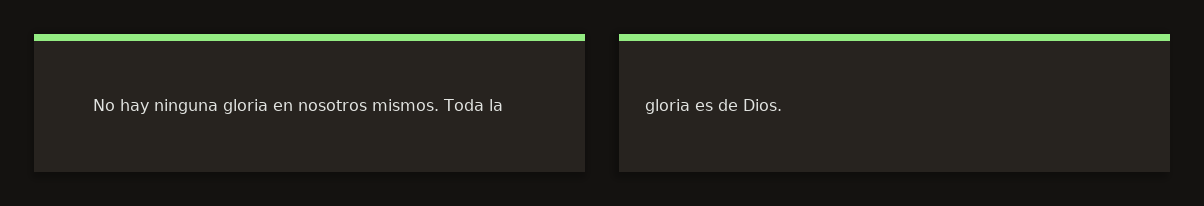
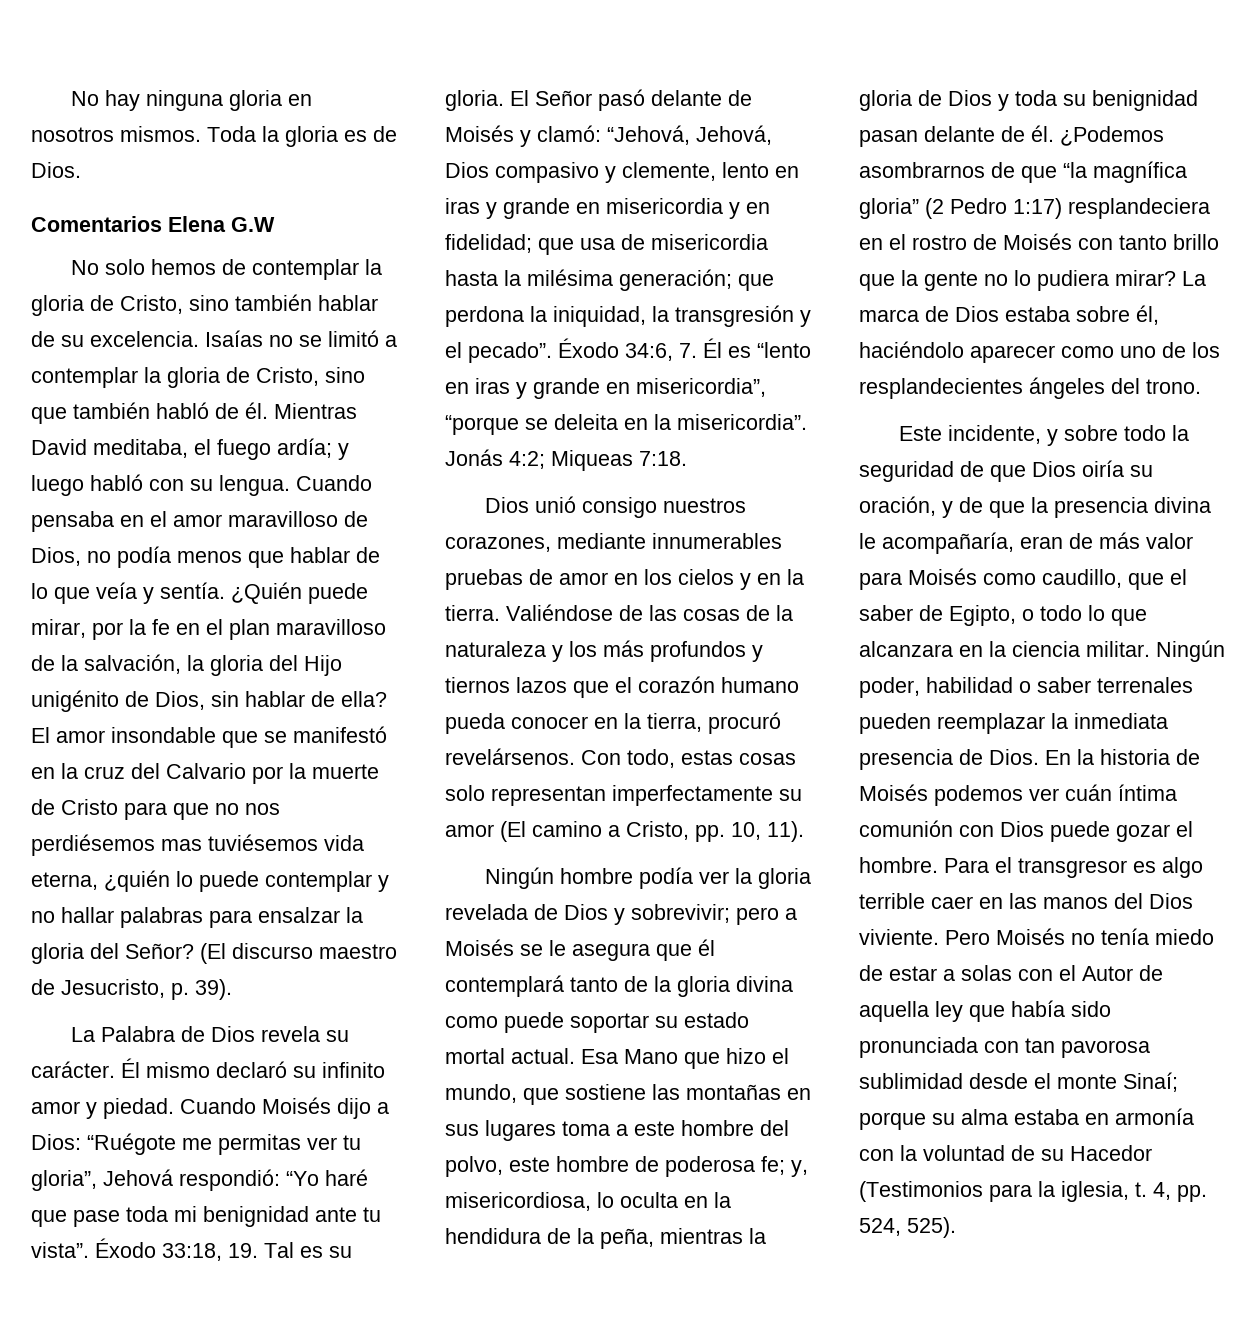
+ Comentarios Elena G.W
+ No solo hemos de contemplar la gloria de Cristo, sino también hablar de su excelencia. Isaías no se limitó a contemplar la gloria de Cristo, sino que también habló de él. Mientras David meditaba, el fuego ardía; y luego habló con su lengua. Cuando pensaba en el amor maravilloso de Dios, no podía menos que hablar de lo que veía y sentía. ¿Quién puede mirar, por la fe en el plan maravilloso de la salvación, la gloria del Hijo unigénito de Dios, sin hablar de ella? El amor insondable que se manifestó en la cruz del Calvario por la muerte de Cristo para que no nos perdiésemos mas tuviésemos vida eterna, ¿quién lo puede contemplar y no hallar palabras para ensalzar la gloria del Señor? (El discurso maestro de Jesucristo, p. 39).
+ La Palabra de Dios revela su carácter. Él mismo declaró su infinito amor y piedad. Cuando Moisés dijo a Dios: “Ruégote me permitas ver tu gloria”, Jehová respondió: “Yo haré que pase toda mi benignidad ante tu vista”. Éxodo 33:18, 19. Tal es su gloria. El Señor pasó delante de Moisés y clamó: “Jehová, Jehová, Dios compasivo y clemente, lento en iras y grande en misericordia y en fidelidad; que usa de misericordia hasta la milésima generación; que perdona la iniquidad, la transgresión y el pecado”. Éxodo 34:6, 7. Él es “lento en iras y grande en misericordia”, “porque se deleita en la misericordia”. Jonás 4:2; Miqueas 7:18.
+ Dios unió consigo nuestros corazones, mediante innumerables pruebas de amor en los cielos y en la tierra. Valiéndose de las cosas de la naturaleza y los más profundos y tiernos lazos que el corazón humano pueda conocer en la tierra, procuró revelársenos. Con todo, estas cosas solo representan imperfectamente su amor (El camino a Cristo, pp. 10, 11).
+ Ningún hombre podía ver la gloria revelada de Dios y sobrevivir; pero a Moisés se le asegura que él contemplará tanto de la gloria divina como puede soportar su estado mortal actual. Esa Mano que hizo el mundo, que sostiene las montañas en sus lugares toma a este hombre del polvo, este hombre de poderosa fe; y, misericordiosa, lo oculta en la hendidura de la peña, mientras la gloria de Dios y toda su benignidad pasan delante de él. ¿Podemos asombrarnos de que “la magnífica gloria” (2 Pedro 1:17) resplandeciera en el rostro de Moisés con tanto brillo que la gente no lo pudiera mirar? La marca de Dios estaba sobre él, haciéndolo aparecer como uno de los resplandecientes ángeles del trono.
+ Este incidente, y sobre todo la seguridad de que Dios oiría su oración, y de que la presencia divina le acompañaría, eran de más valor para Moisés como caudillo, que el saber de Egipto, o todo lo que alcanzara en la ciencia militar. Ningún poder, habilidad o saber terrenales pueden reemplazar la inmediata presencia de Dios. En la historia de Moisés podemos ver cuán íntima comunión con Dios puede gozar el hombre. Para el transgresor es algo terrible caer en las manos del Dios viviente. Pero Moisés no tenía miedo de estar a solas con el Autor de aquella ley que había sido pronunciada con tan pavorosa sublimidad desde el monte Sinaí; porque su alma estaba en armonía con la voluntad de su Hacedor (Testimonios para la iglesia, t. 4, pp. 524, 525).

